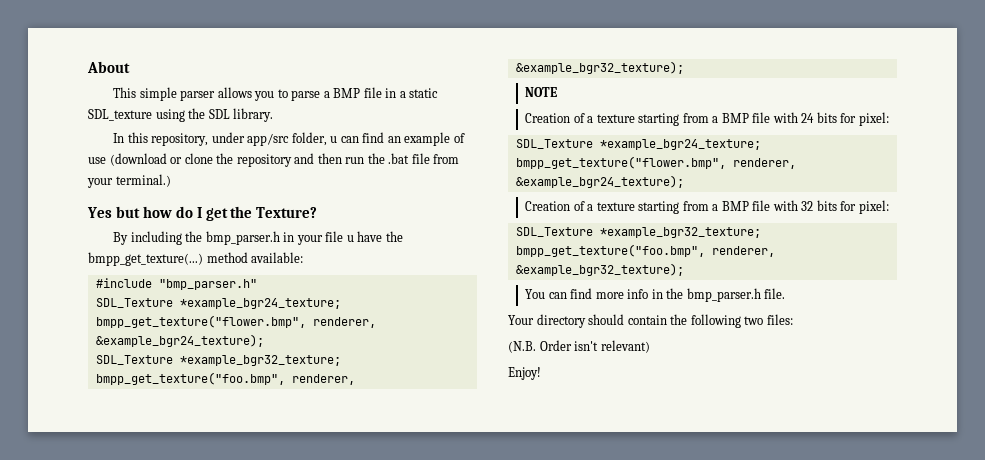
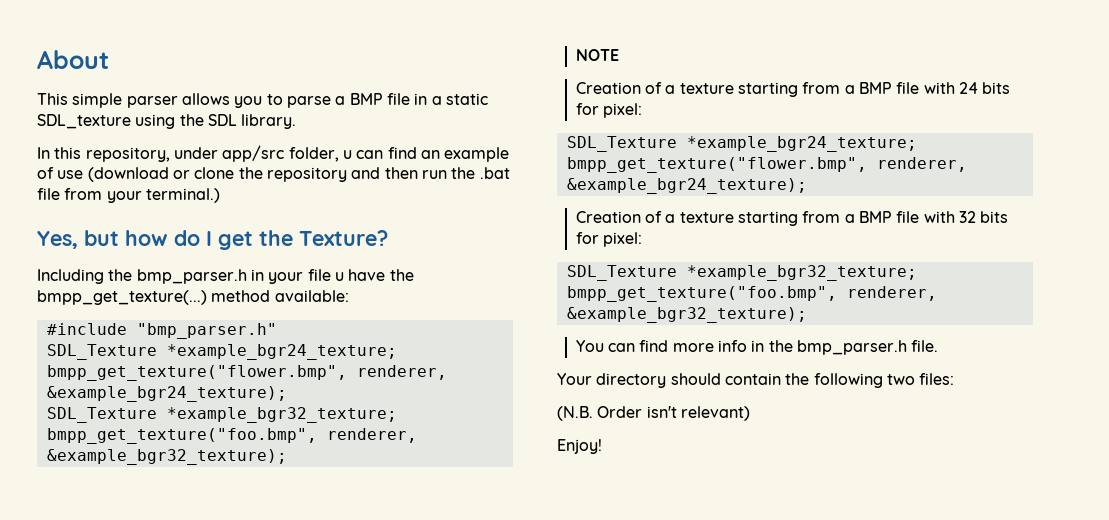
- Yes but how do I get the Texture?
+ Yes, but how do I get the Texture?
- By including the bmp_parser.h in your file u have the bmpp_get_texture(...) method available:
+ Including the bmp_parser.h in your file u have the bmpp_get_texture(...) method available:

